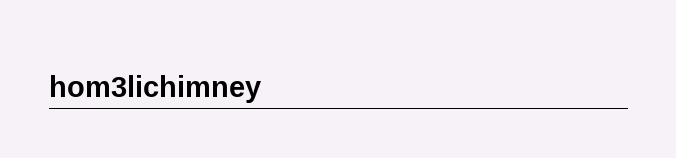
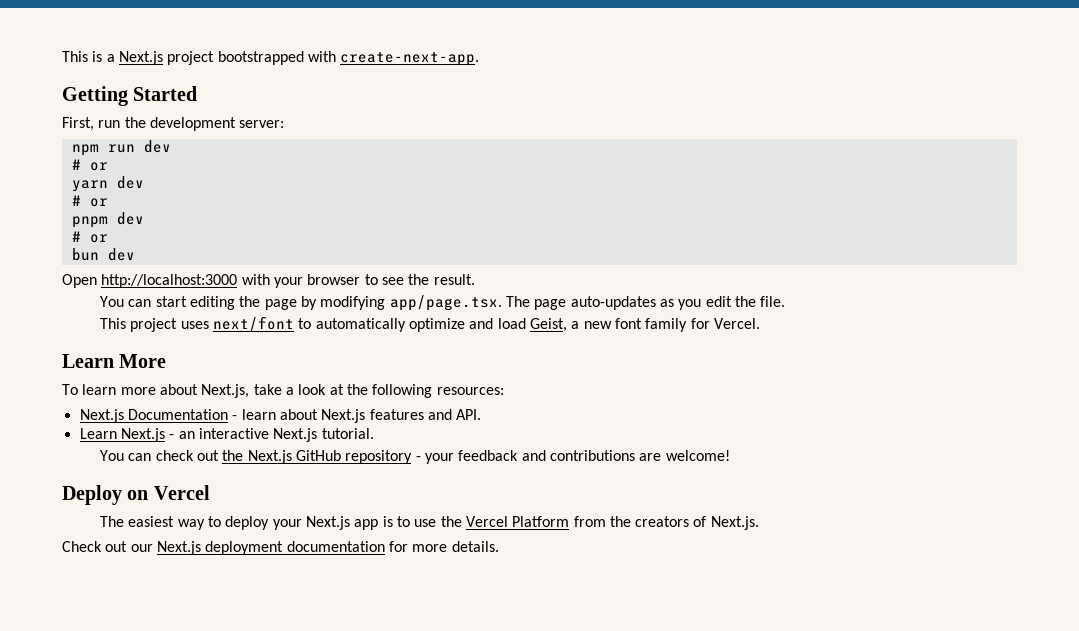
- hom3lichimney
+ This is a Next.js project bootstrapped with create-next-app.
+ Getting Started
+ First, run the development server:
+ npm run dev
+ # or
+ yarn dev
+ # or
+ pnpm dev
+ # or
+ bun dev
+ Open http://localhost:3000 with your browser to see the result.
+ You can start editing the page by modifying app/page.tsx. The page auto-updates as you edit the file.
+ This project uses next/font to automatically optimize and load Geist, a new font family for Vercel.
+ Learn More
+ To learn more about Next.js, take a look at the following resources:
+ Next.js Documentation - learn about Next.js features and API.
+ Learn Next.js - an interactive Next.js tutorial.
+ You can check out the Next.js GitHub repository - your feedback and contributions are welcome!
+ Deploy on Vercel
+ The easiest way to deploy your Next.js app is to use the Vercel Platform from the creators of Next.js.
+ Check out our Next.js deployment documentation for more details.

